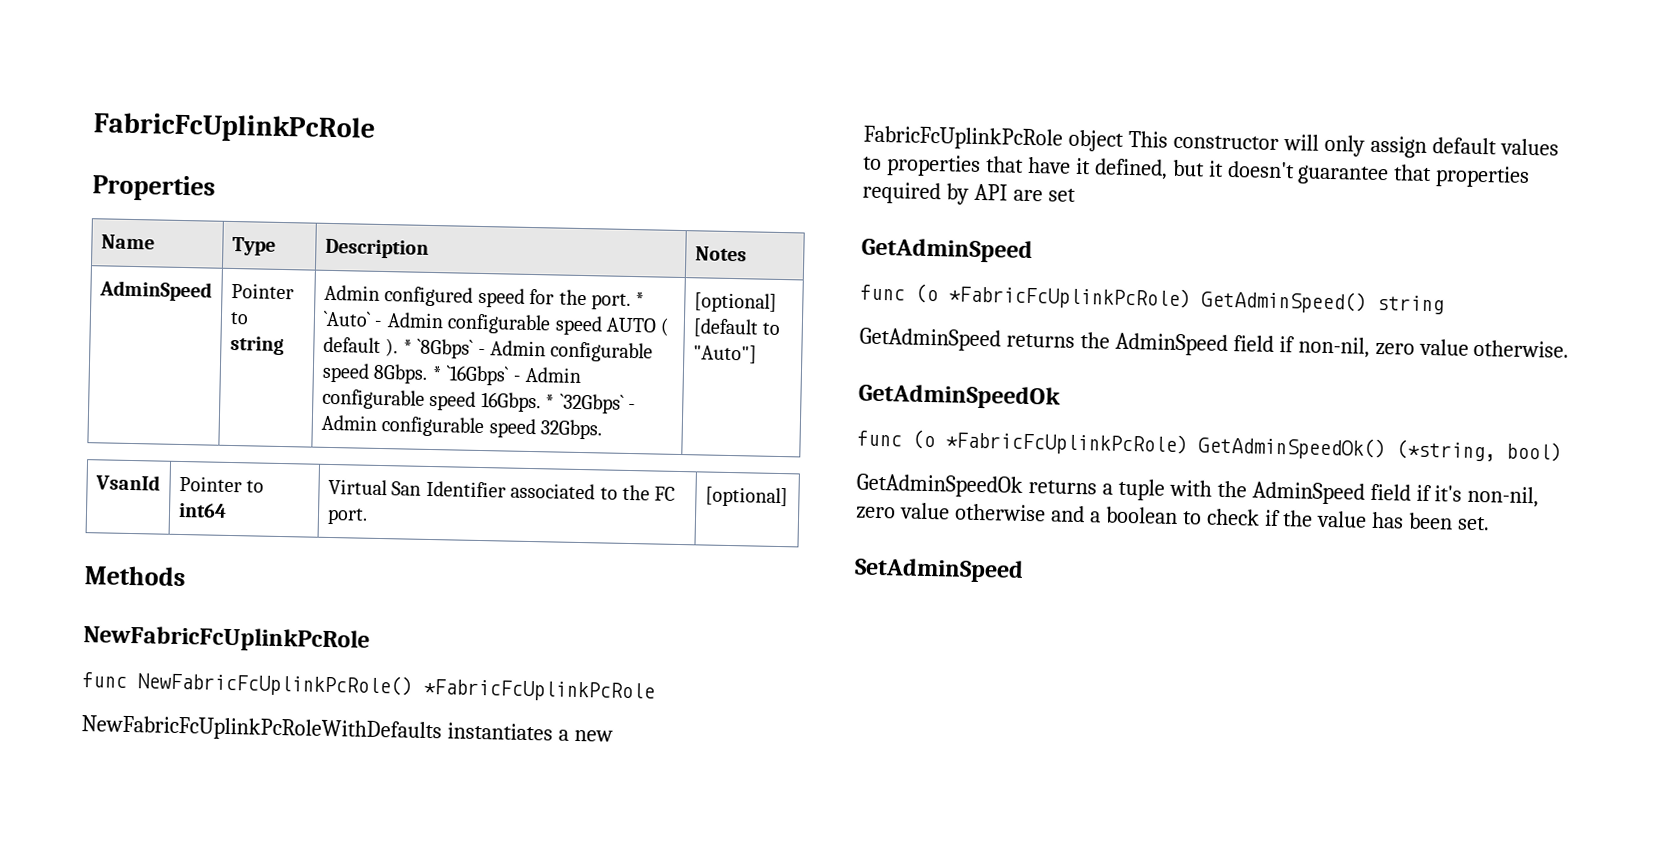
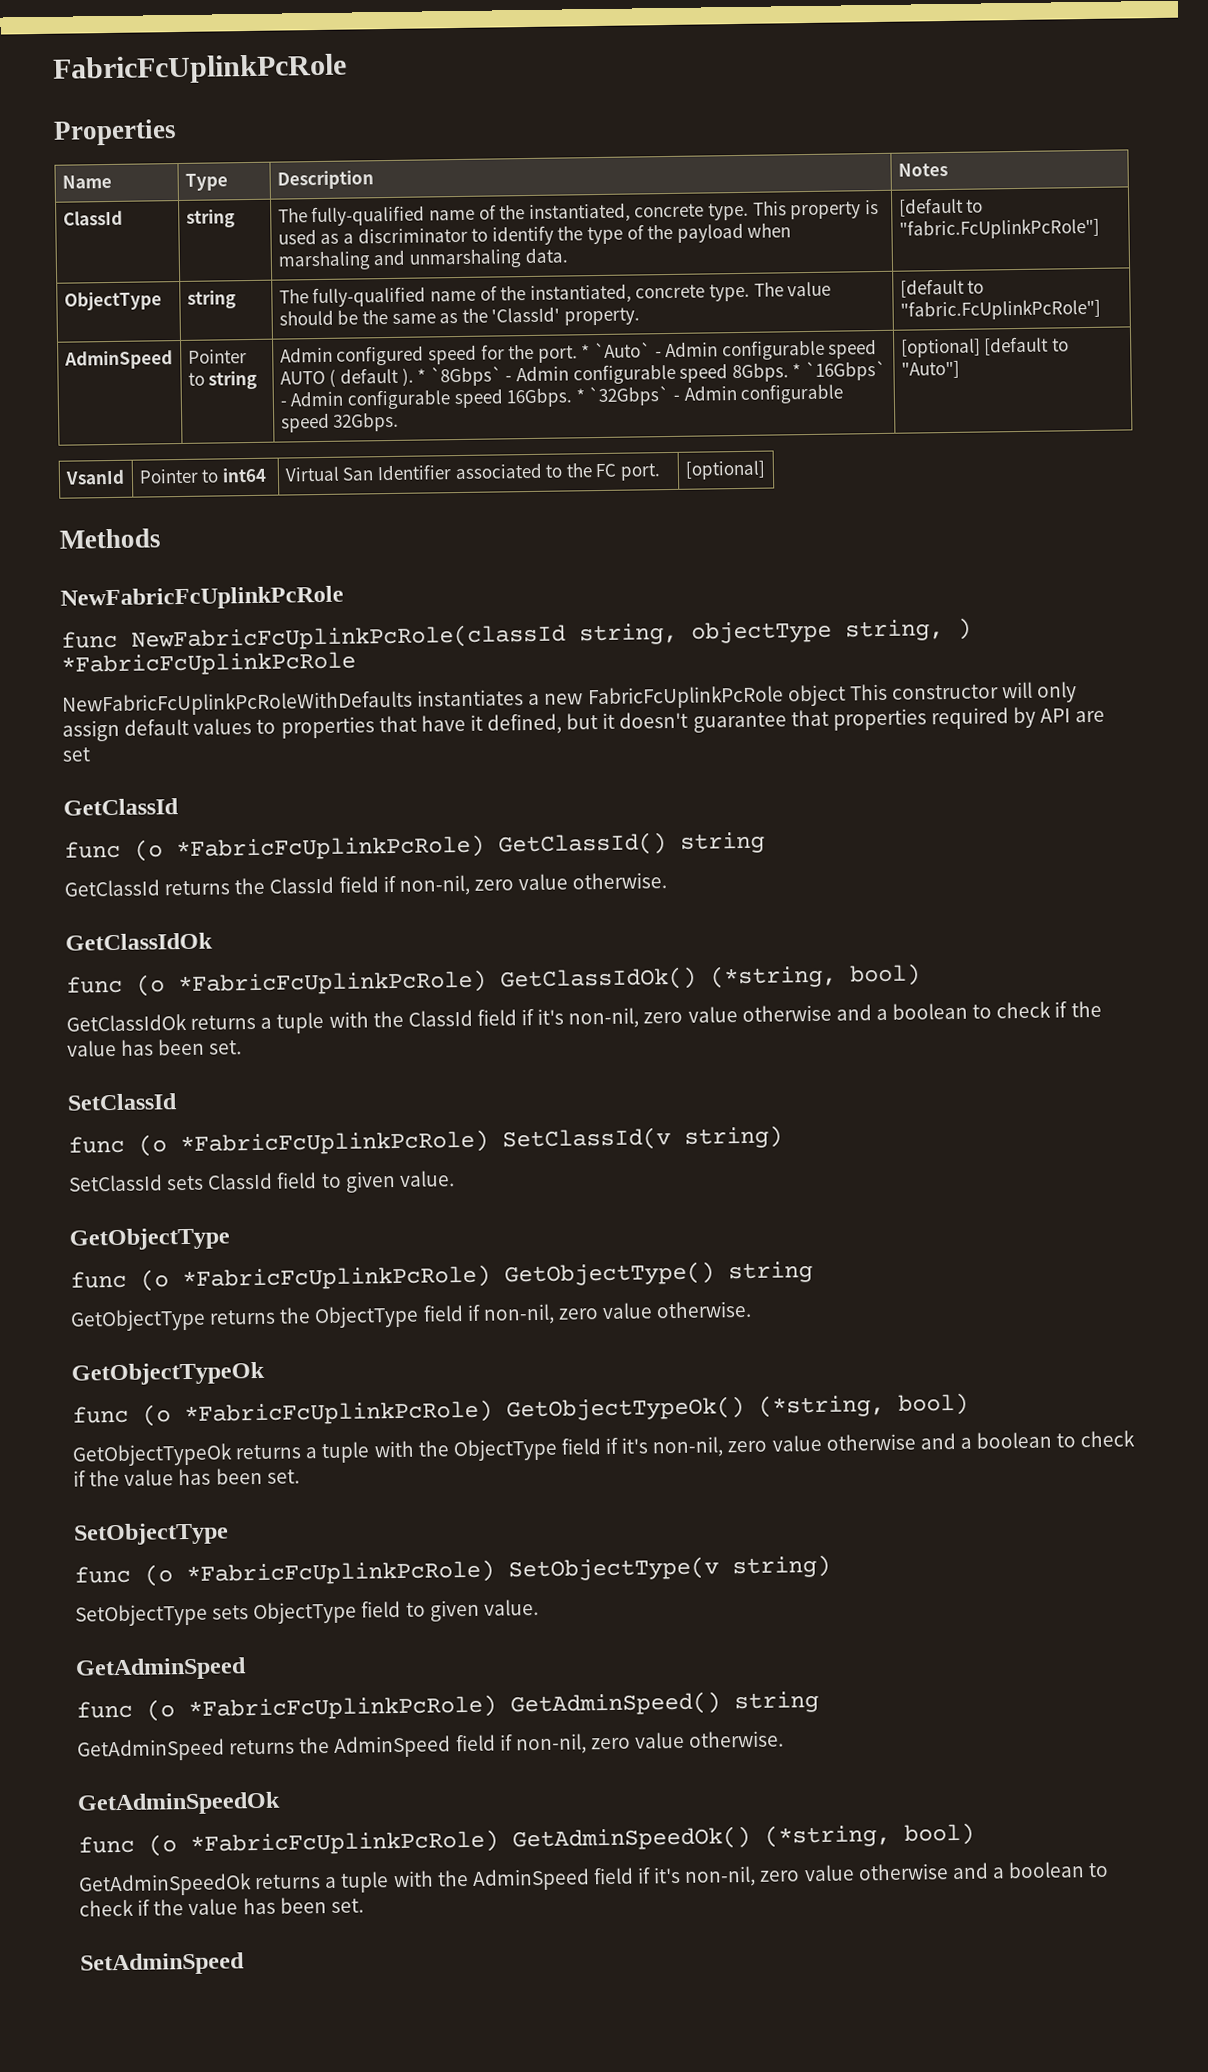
+ ClassId | string | The fully-qualified name of the instantiated, concrete type. This property is used as a discriminator to identify the type of the payload when marshaling and unmarshaling data. | [default to "fabric.FcUplinkPcRole"]
+ ObjectType | string | The fully-qualified name of the instantiated, concrete type. The value should be the same as the 'ClassId' property. | [default to "fabric.FcUplinkPcRole"]
- func NewFabricFcUplinkPcRole() *FabricFcUplinkPcRole
+ func NewFabricFcUplinkPcRole(classId string, objectType string, ) *FabricFcUplinkPcRole
  NewFabricFcUplinkPcRoleWithDefaults instantiates a new FabricFcUplinkPcRole object This constructor will only assign default values to properties that have it defined, but it doesn't guarantee that properties required by API are set
+ GetClassId
+ func (o *FabricFcUplinkPcRole) GetClassId() string
+ GetClassId returns the ClassId field if non-nil, zero value otherwise.
+ GetClassIdOk
+ func (o *FabricFcUplinkPcRole) GetClassIdOk() (*string, bool)
+ GetClassIdOk returns a tuple with the ClassId field if it's non-nil, zero value otherwise and a boolean to check if the value has been set.
+ SetClassId
+ func (o *FabricFcUplinkPcRole) SetClassId(v string)
+ SetClassId sets ClassId field to given value.
+ GetObjectType
+ func (o *FabricFcUplinkPcRole) GetObjectType() string
+ GetObjectType returns the ObjectType field if non-nil, zero value otherwise.
+ GetObjectTypeOk
+ func (o *FabricFcUplinkPcRole) GetObjectTypeOk() (*string, bool)
+ GetObjectTypeOk returns a tuple with the ObjectType field if it's non-nil, zero value otherwise and a boolean to check if the value has been set.
+ SetObjectType
+ func (o *FabricFcUplinkPcRole) SetObjectType(v string)
+ SetObjectType sets ObjectType field to given value.

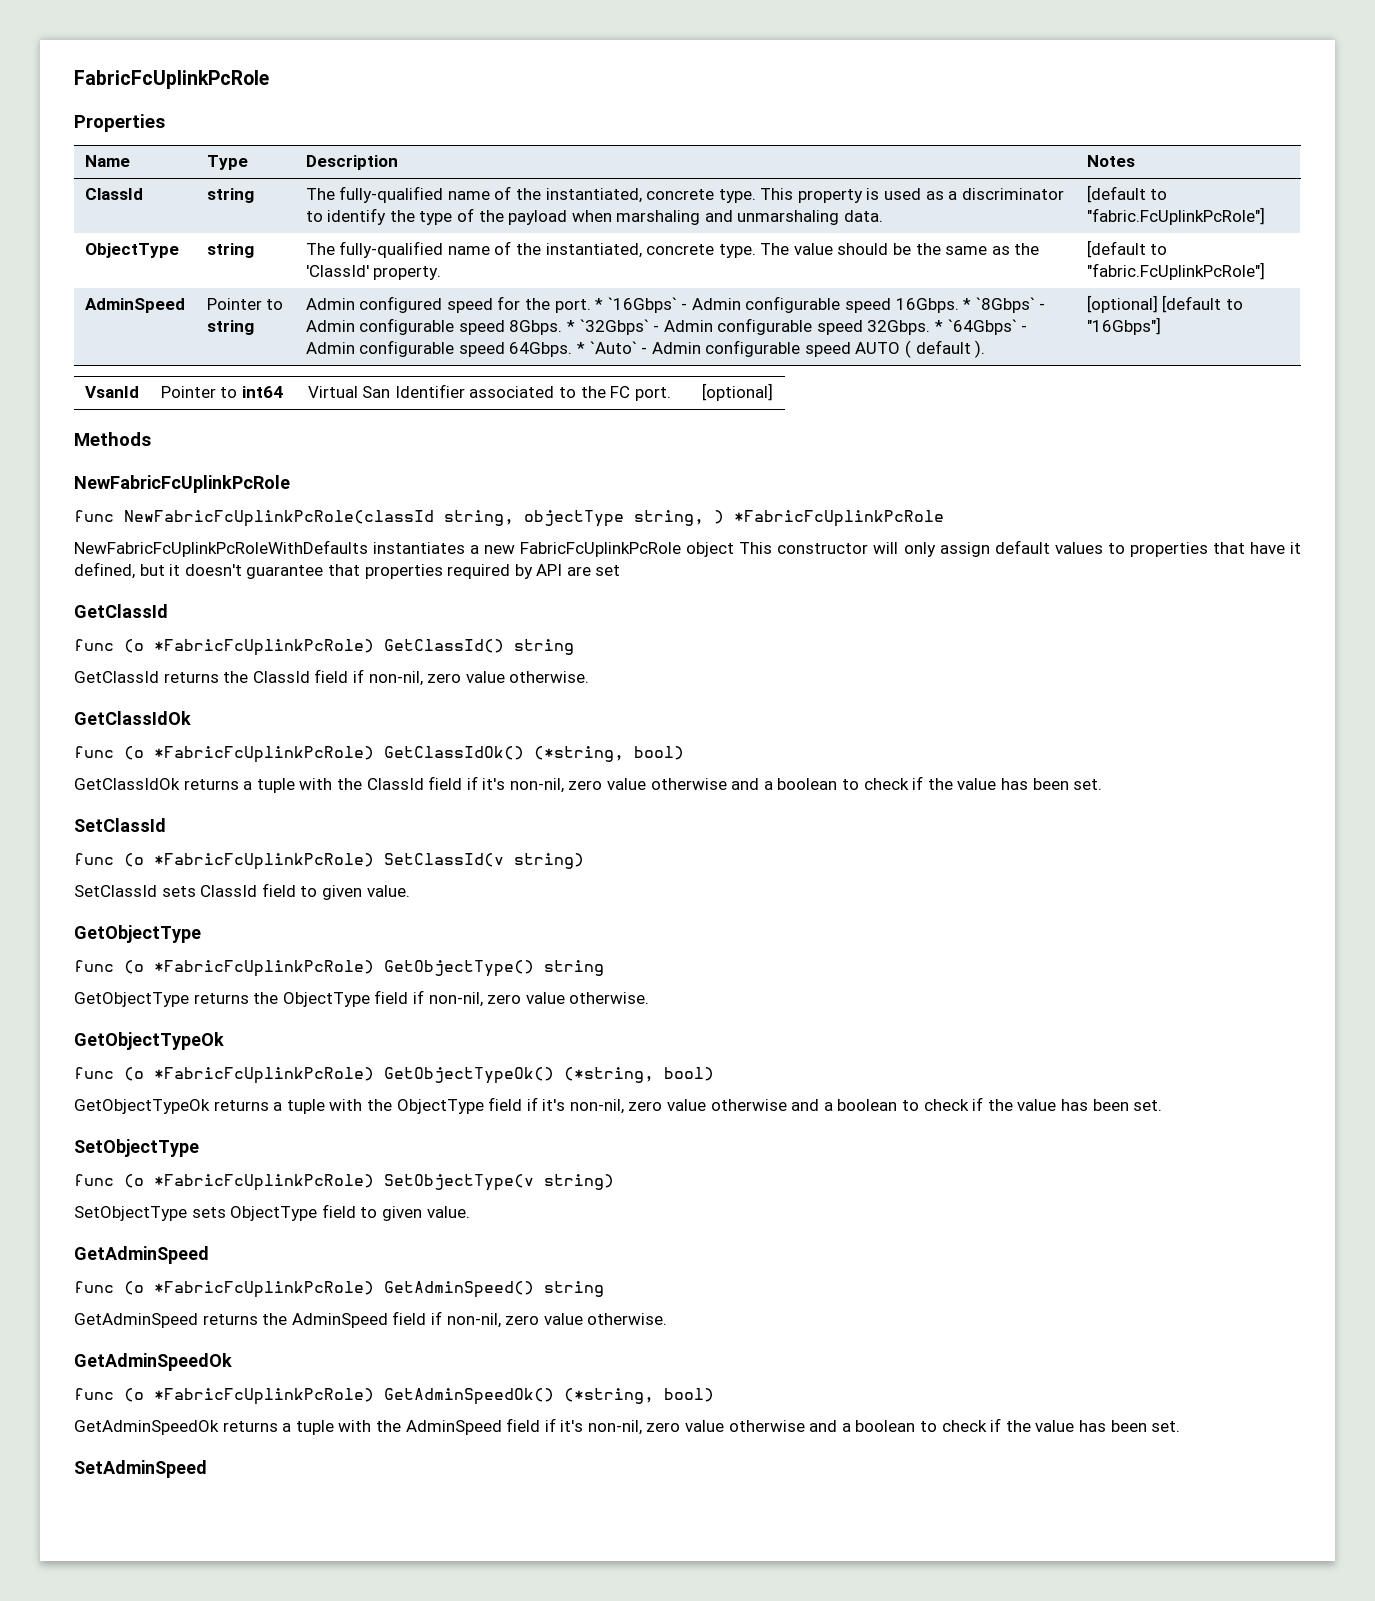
- * `Auto` - Admin configurable speed AUTO ( default ). * `8Gbps` - Admin configurable speed 8Gbps. * `16Gbps` - Admin configurable speed 16Gbps. * `32Gbps` - Admin configurable speed 32Gbps.
+ * `16Gbps` - Admin configurable speed 16Gbps. * `8Gbps` - Admin configurable speed 8Gbps. * `32Gbps` - Admin configurable speed 32Gbps. * `64Gbps` - Admin configurable speed 64Gbps. * `Auto` - Admin configurable speed AUTO ( default ).
- [optional] [default to "Auto"]
+ [optional] [default to "16Gbps"]

